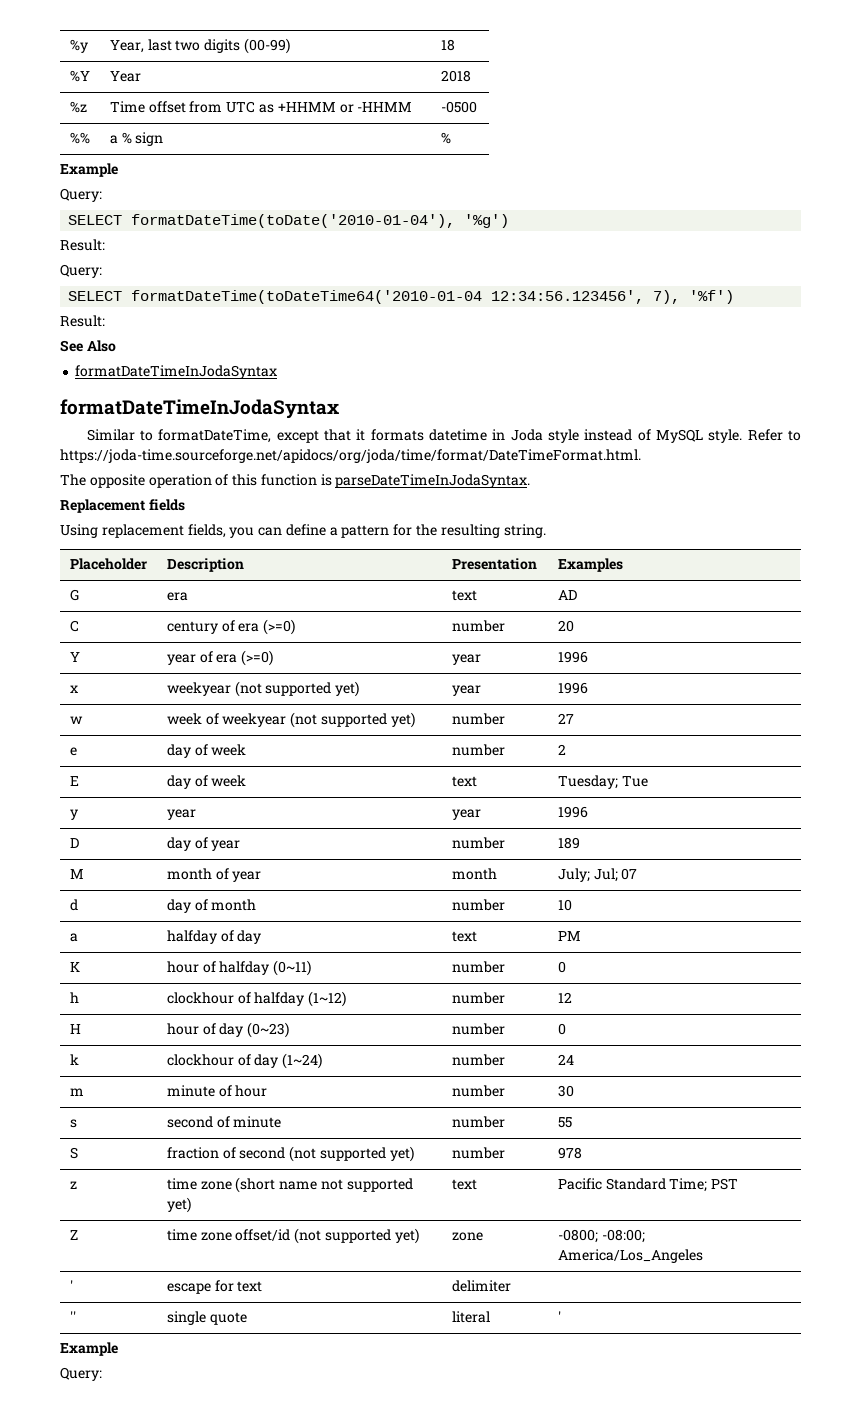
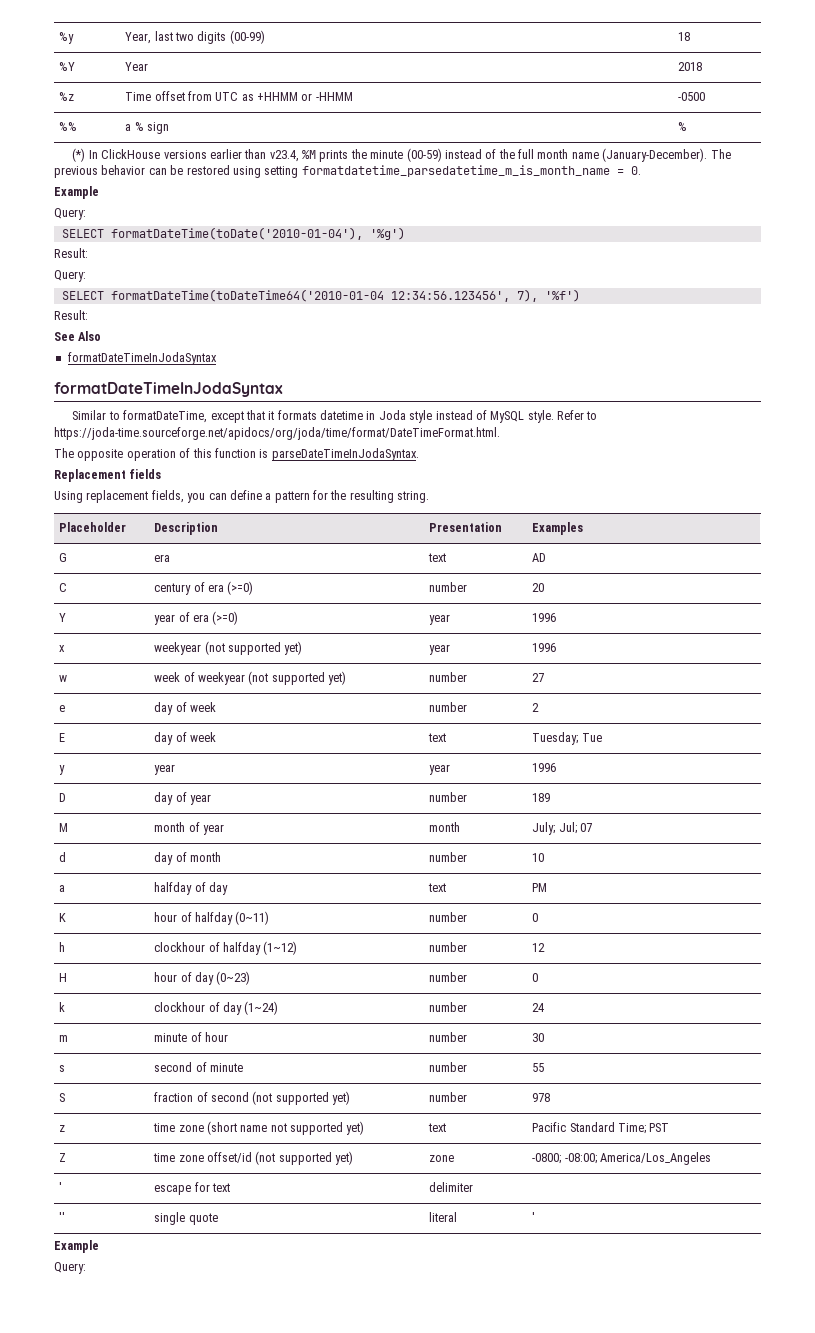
+ (*) In ClickHouse versions earlier than v23.4, %M prints the minute (00-59) instead of the full month name (January-December). The previous behavior can be restored using setting formatdatetime_parsedatetime_m_is_month_name = 0.

